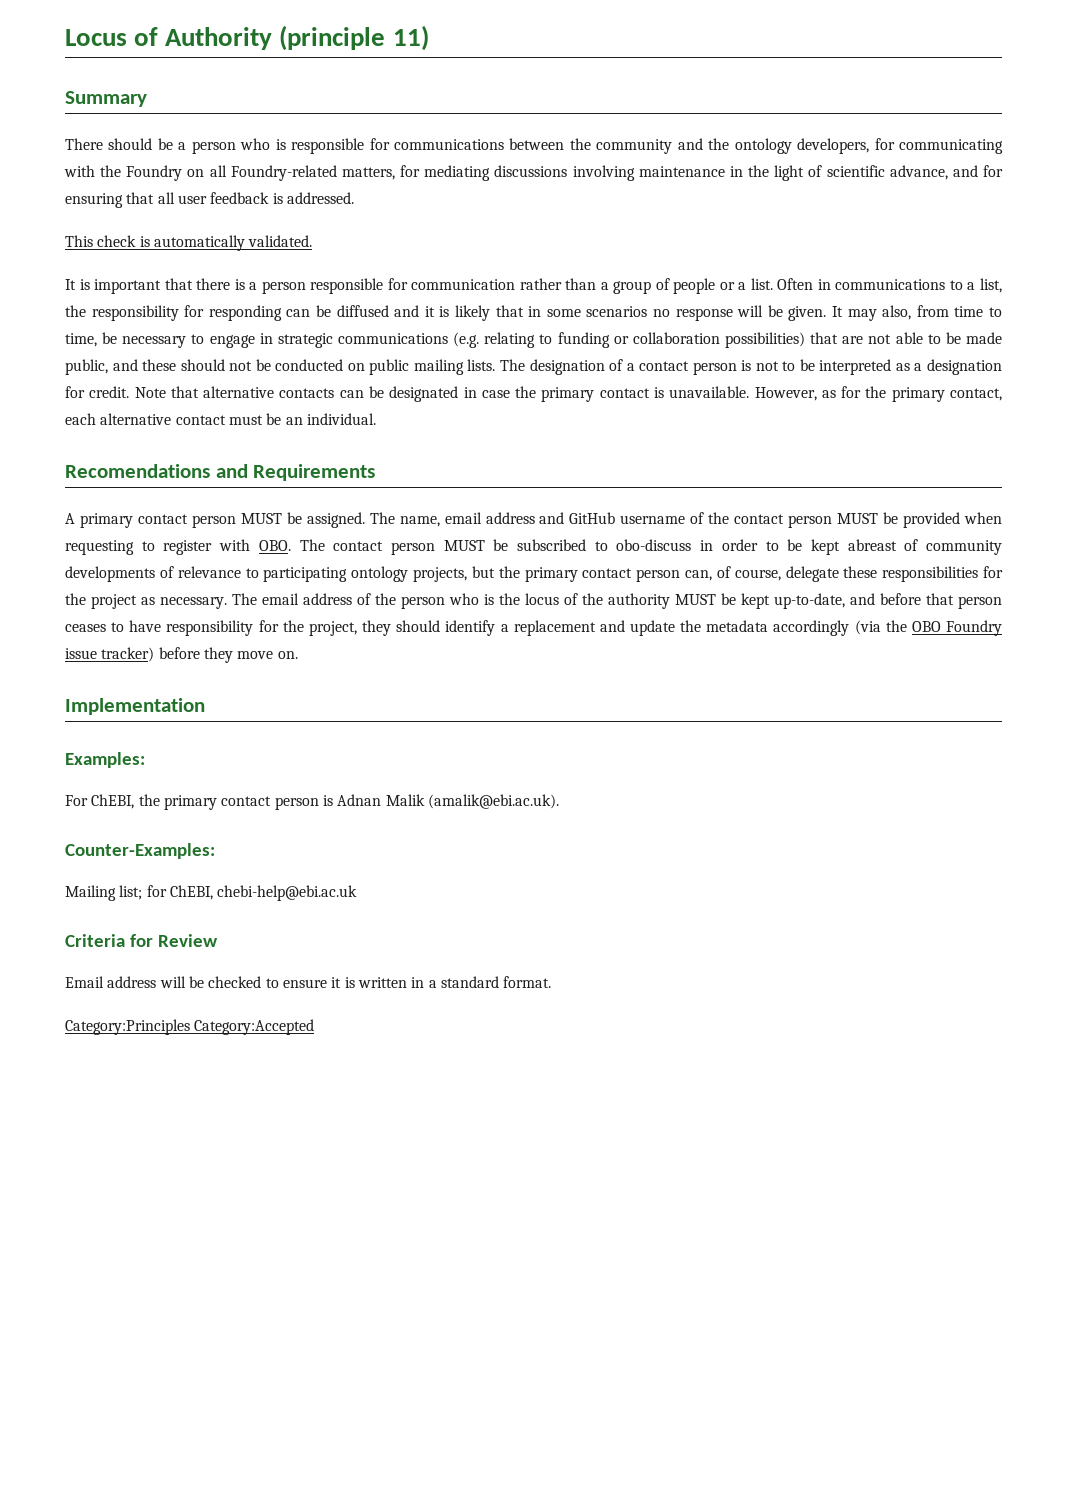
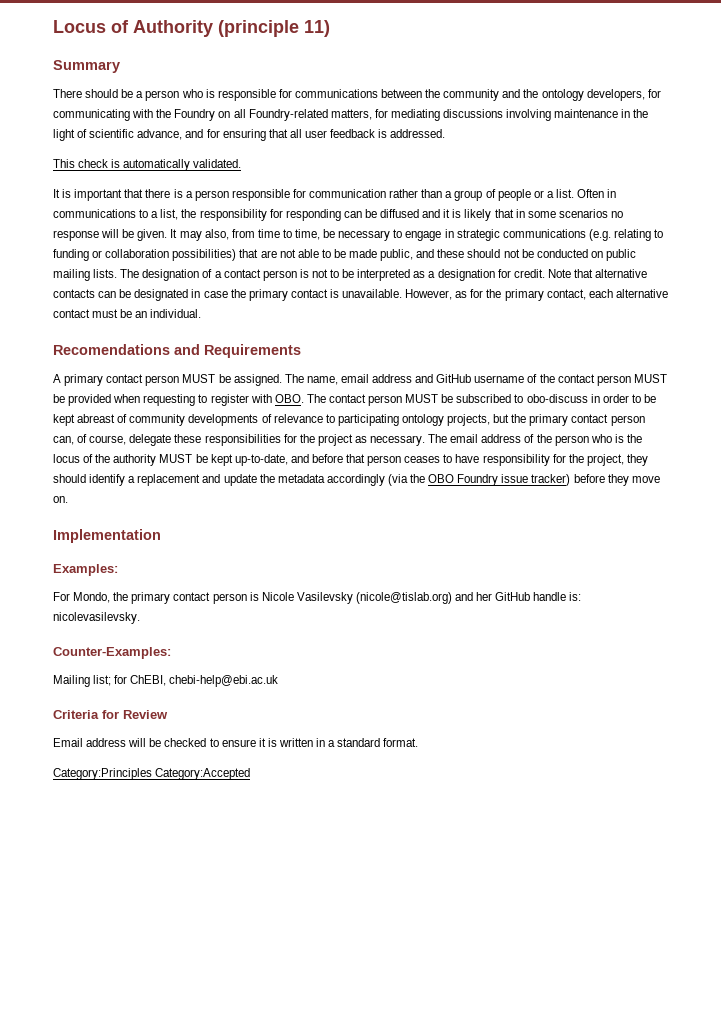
- For ChEBI, the primary contact person is Adnan Malik (amalik@ebi.ac.uk).
+ For Mondo, the primary contact person is Nicole Vasilevsky (nicole@tislab.org) and her GitHub handle is: nicolevasilevsky.

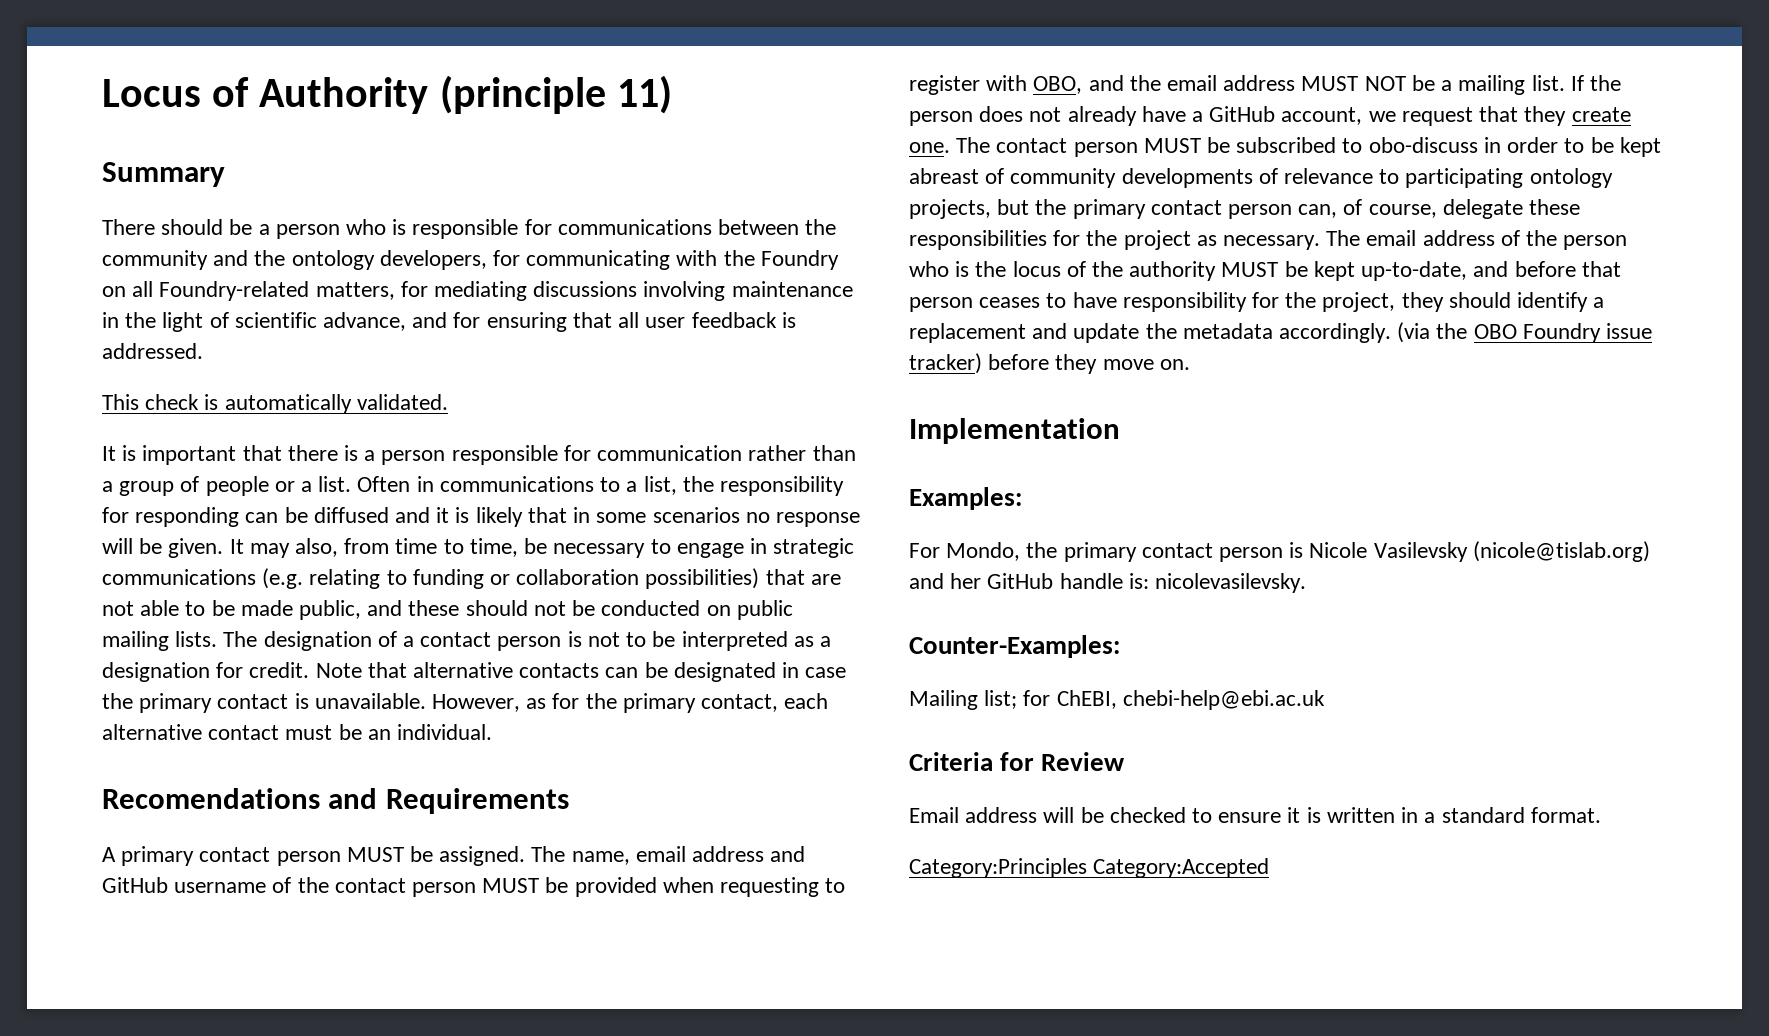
- The name, email address and GitHub username of the contact person MUST be provided when requesting to register with OBO. The contact person MUST be subscribed to obo-discuss in order to be kept abreast of community developments of relevance to participating ontology projects, but the primary contact person can, of course, delegate these responsibilities for the project as necessary.
+ The name, email address and GitHub username of the contact person MUST be provided when requesting to register with OBO, and the email address MUST NOT be a mailing list. If the person does not already have a GitHub account, we request that they create one. The contact person MUST be subscribed to obo-discuss in order to be kept abreast of community developments of relevance to participating ontology projects, but the primary contact person can, of course, delegate these responsibilities for the project as necessary.
- The email address of the person who is the locus of the authority MUST be kept up-to-date, and before that person ceases to have responsibility for the project, they should identify a replacement and update the metadata accordingly (via the OBO Foundry issue tracker) before they move on.
+ The email address of the person who is the locus of the authority MUST be kept up-to-date, and before that person ceases to have responsibility for the project, they should identify a replacement and update the metadata accordingly. (via the OBO Foundry issue tracker) before they move on.

